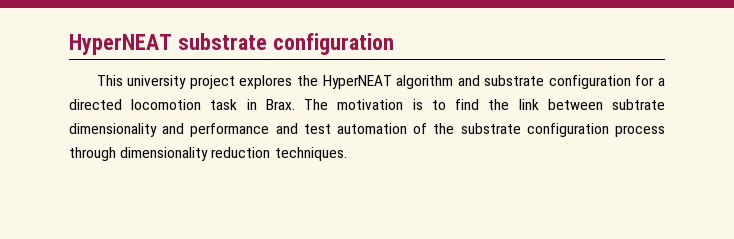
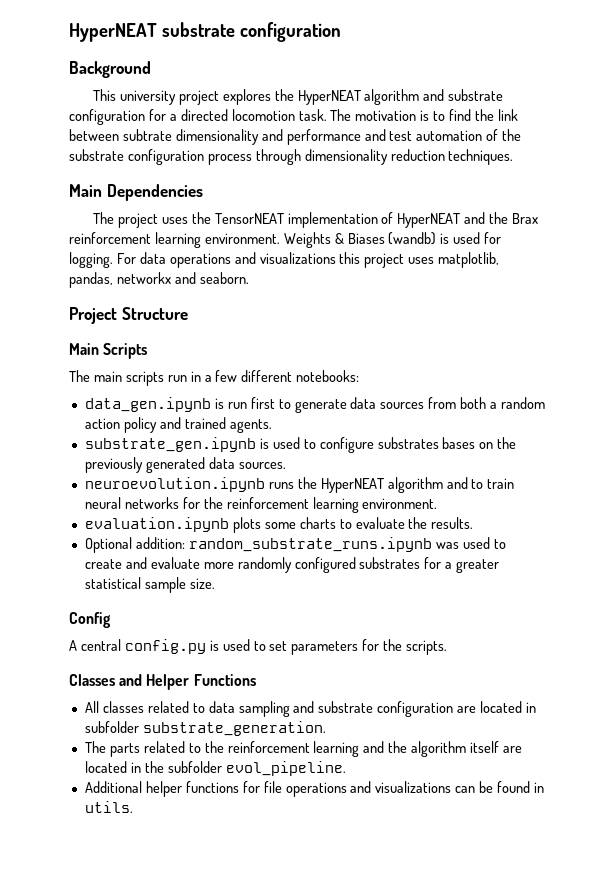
+ Background
- This university project explores the HyperNEAT algorithm and substrate configuration for a directed locomotion task in Brax.
+ This university project explores the HyperNEAT algorithm and substrate configuration for a directed locomotion task.
+ Main Dependencies
+ The project uses the TensorNEAT implementation of HyperNEAT and the Brax reinforcement learning environment. Weights & Biases (wandb) is used for logging. For data operations and visualizations this project uses matplotlib, pandas, networkx and seaborn.
+ Project Structure
+ Main Scripts
+ The main scripts run in a few different notebooks:
+ data_gen.ipynb is run first to generate data sources from both a random action policy and trained agents.
+ substrate_gen.ipynb is used to configure substrates bases on the previously generated data sources.
+ neuroevolution.ipynb runs the HyperNEAT algorithm and to train neural networks for the reinforcement learning environment.
+ evaluation.ipynb plots some charts to evaluate the results.
+ Optional addition: random_substrate_runs.ipynb was used to create and evaluate more randomly configured substrates for a greater statistical sample size.
+ Config
+ A central config.py is used to set parameters for the scripts.
+ Classes and Helper Functions
+ All classes related to data sampling and substrate configuration are located in subfolder substrate_generation.
+ The parts related to the reinforcement learning and the algorithm itself are located in the subfolder evol_pipeline.
+ Additional helper functions for file operations and visualizations can be found in utils.

